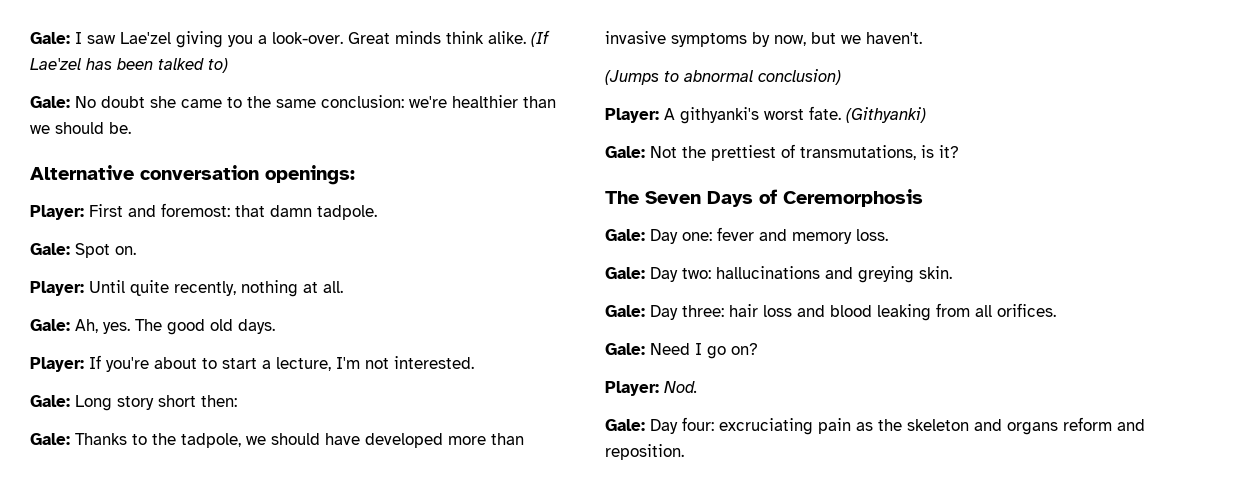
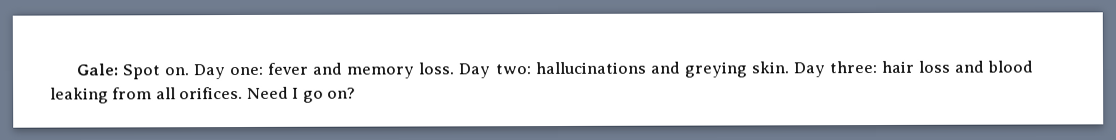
- Gale: I saw Lae'zel giving you a look-over. Great minds think alike. (If Lae'zel has been talked to)
- Gale: No doubt she came to the same conclusion: we're healthier than we should be.
- Alternative conversation openings:
- Player: First and foremost: that damn tadpole.
- Gale: Spot on.
- Player: Until quite recently, nothing at all.
- Gale: Ah, yes. The good old days.
- Player: If you're about to start a lecture, I'm not interested.
- Gale: Long story short then:
- Gale: Thanks to the tadpole, we should have developed more than invasive symptoms by now, but we haven't.
- (Jumps to abnormal conclusion)
- Player: A githyanki's worst fate. (Githyanki)
- Gale: Not the prettiest of transmutations, is it?
- The Seven Days of Ceremorphosis
- Gale: Day one: fever and memory loss.
- Gale: Day two: hallucinations and greying skin.
- Gale: Day three: hair loss and blood leaking from all orifices.
- Gale: Need I go on?
+ Gale: Spot on. Day one: fever and memory loss. Day two: hallucinations and greying skin. Day three: hair loss and blood leaking from all orifices. Need I go on?
- Player: Nod.
- Gale: Day four: excruciating pain as the skeleton and organs reform and reposition.

